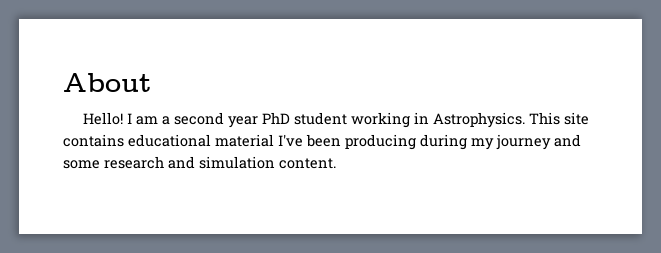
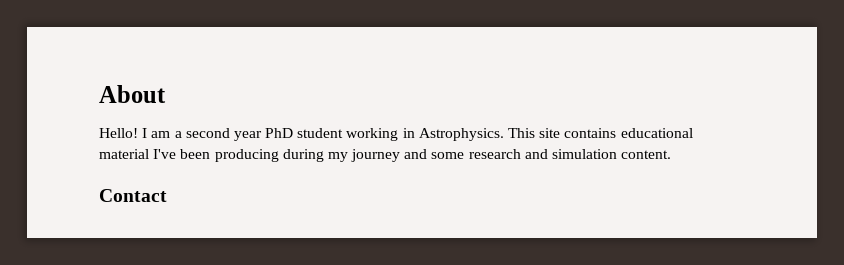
+ Contact

